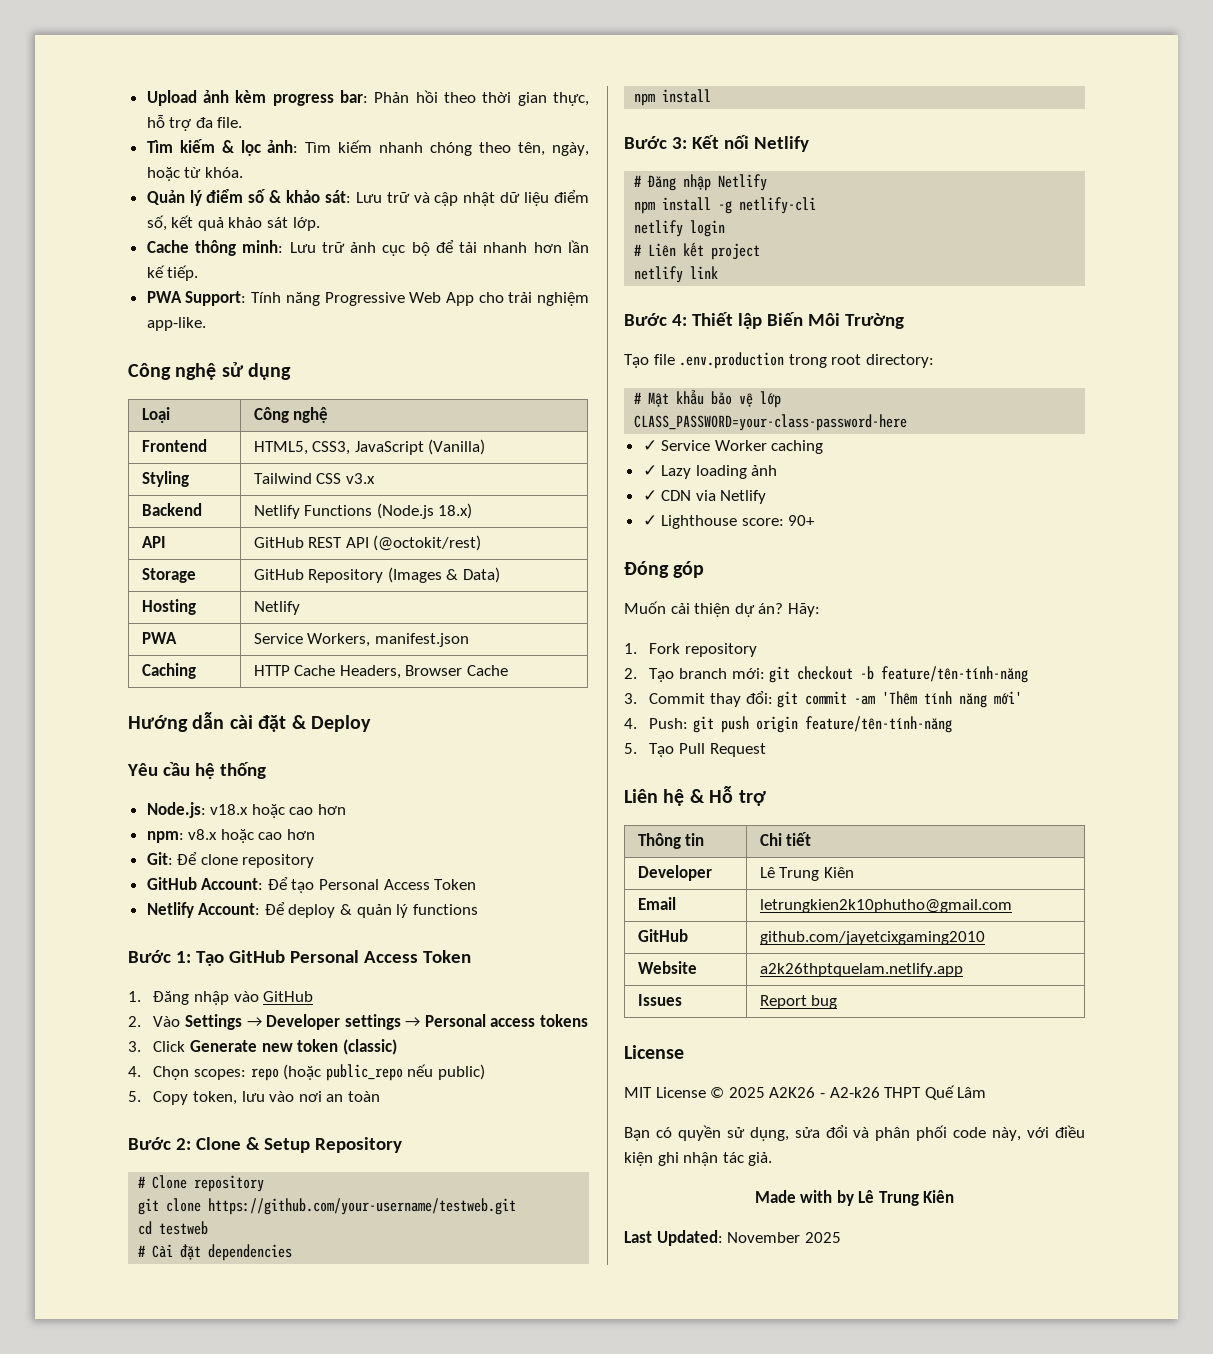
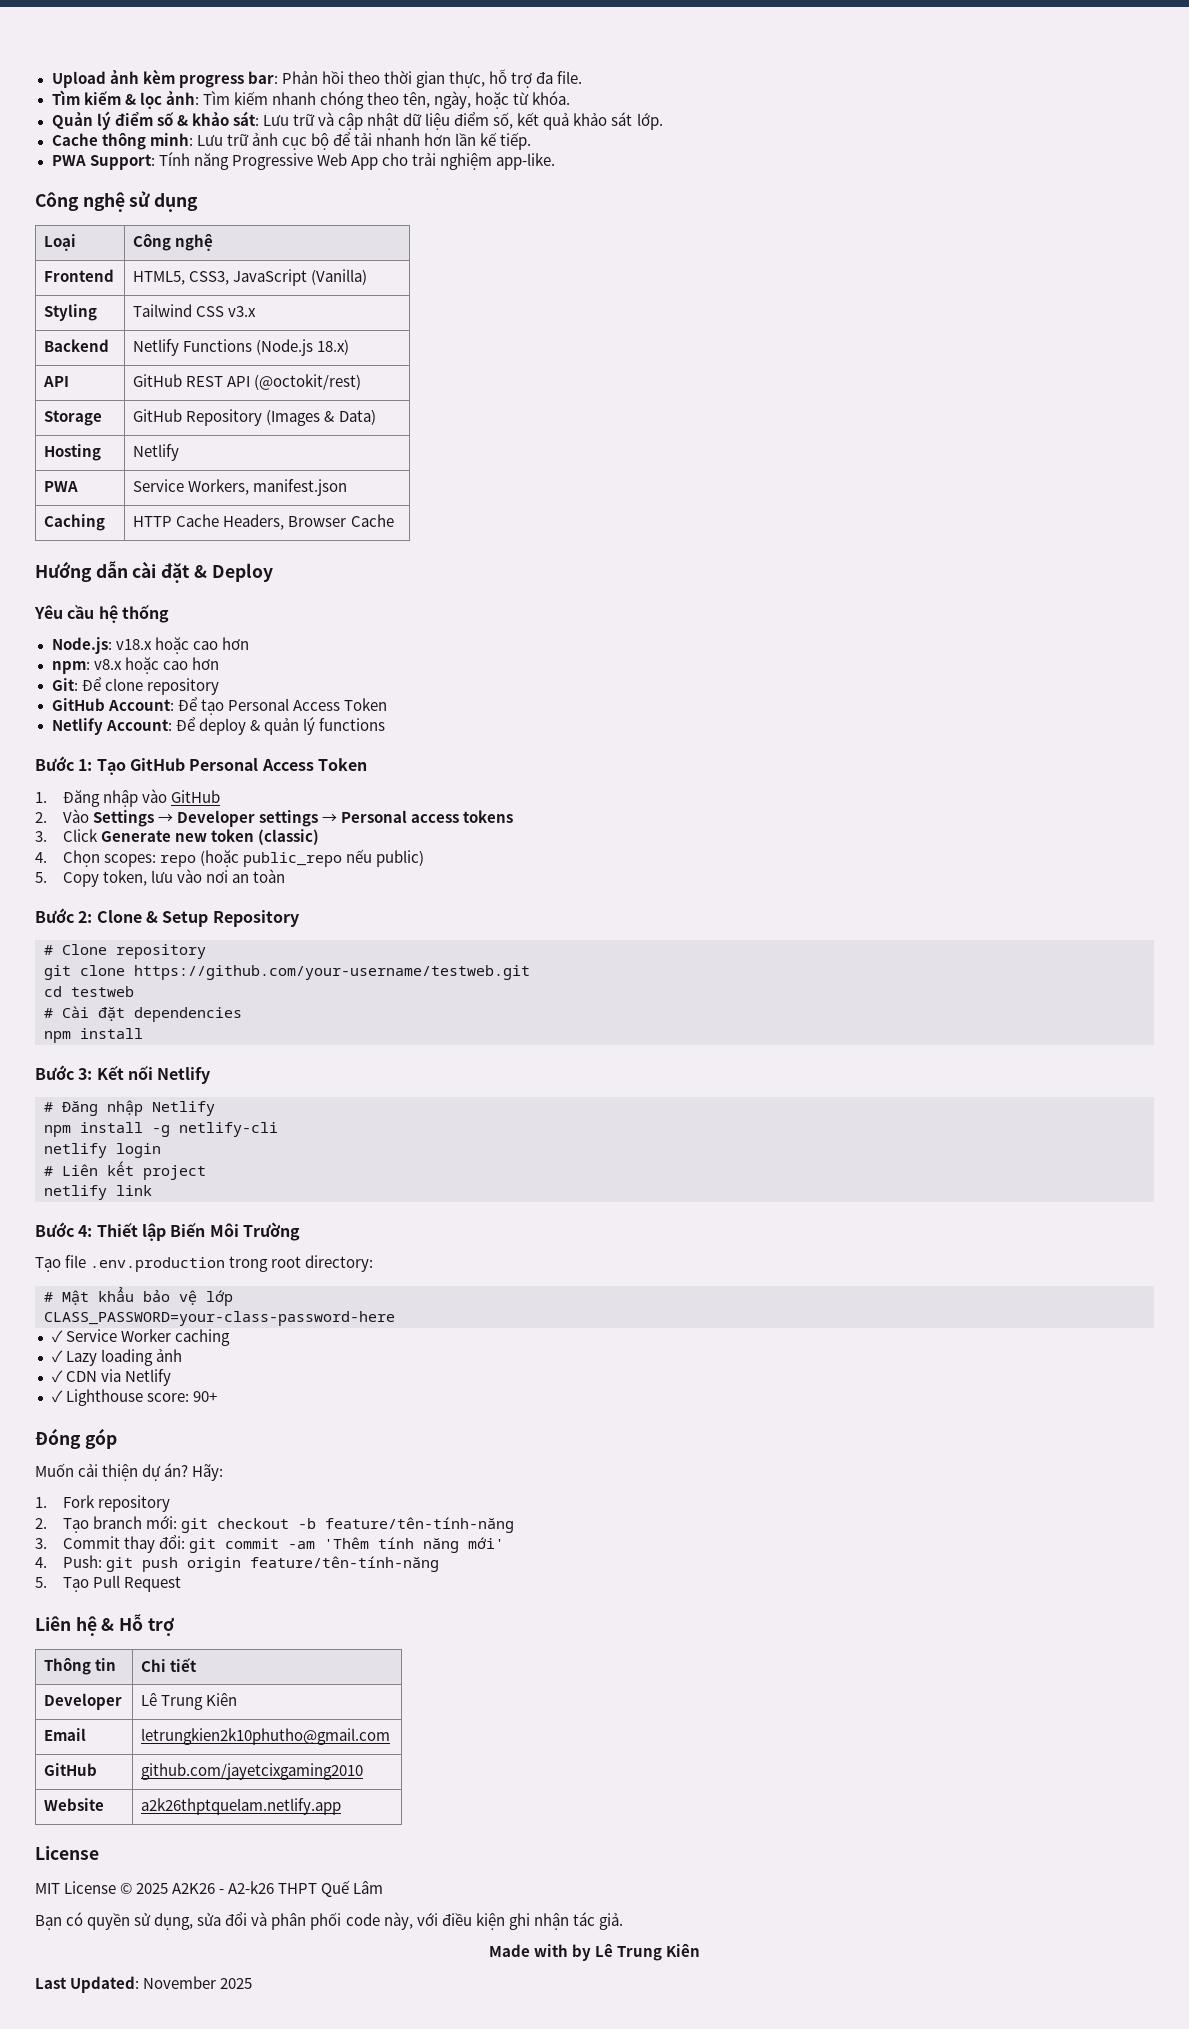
- Issues | Report bug

